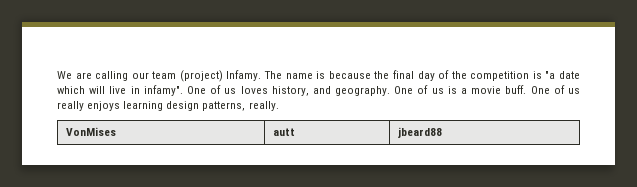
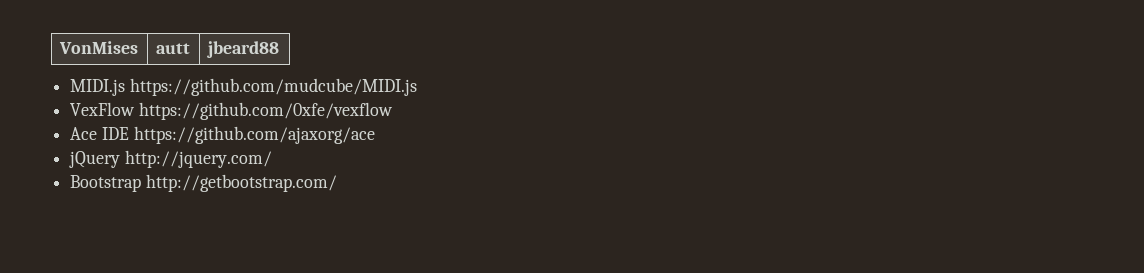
- We are calling our team (project) Infamy. The name is because the final day of the competition is "a date which will live in infamy". One of us loves history, and geography. One of us is a movie buff. One of us really enjoys learning design patterns, really.
  VonMises | autt | jbeard88
+ MIDI.js https://github.com/mudcube/MIDI.js
+ VexFlow https://github.com/0xfe/vexflow
+ Ace IDE https://github.com/ajaxorg/ace
+ jQuery http://jquery.com/
+ Bootstrap http://getbootstrap.com/

